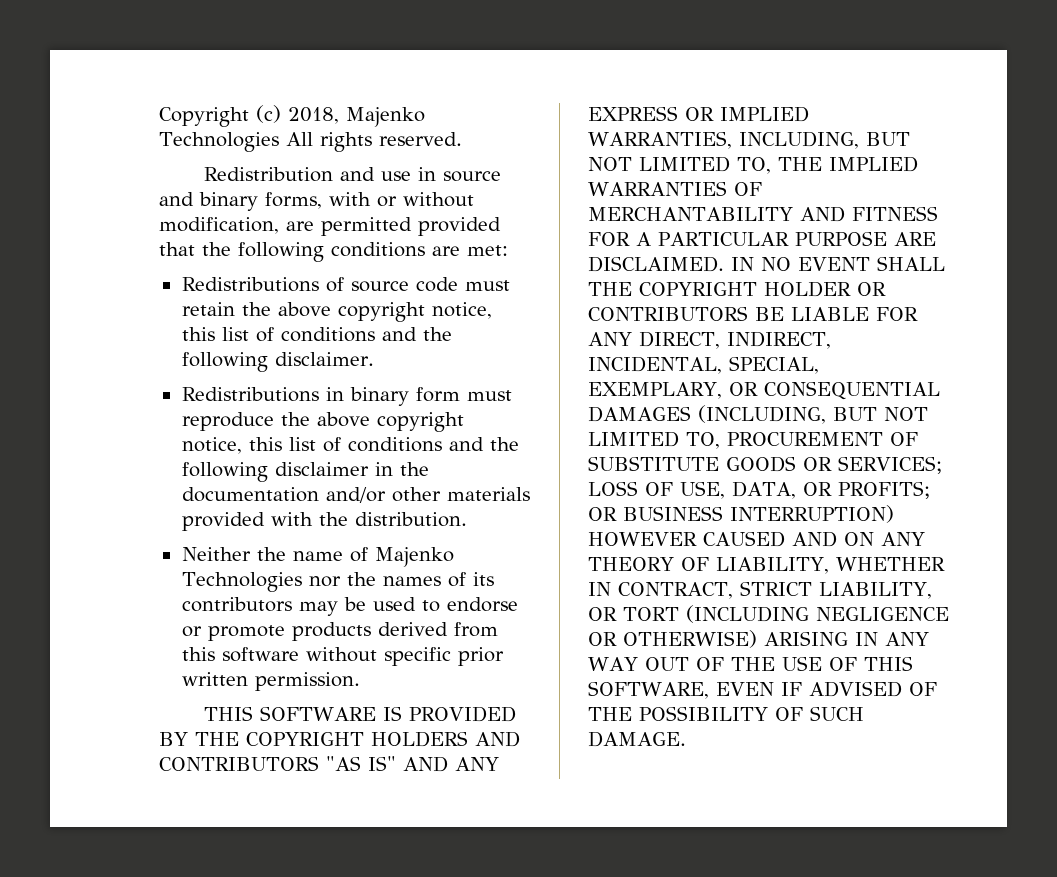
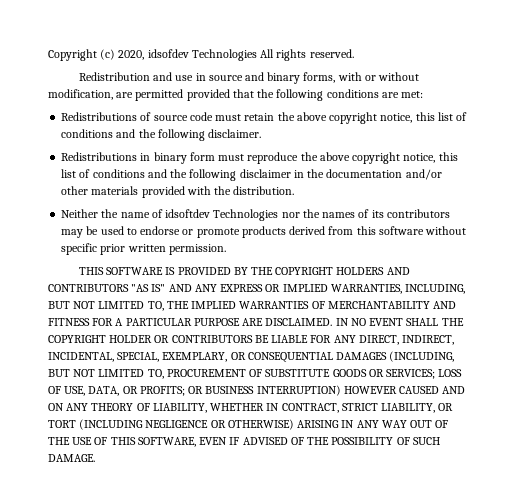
- Copyright (c) 2018, Majenko Technologies All rights reserved.
+ Copyright (c) 2020, idsofdev Technologies All rights reserved.
- Neither the name of Majenko Technologies nor the names of its contributors may be used to endorse or promote products derived from this software without specific prior written permission.
+ Neither the name of idsoftdev Technologies nor the names of its contributors may be used to endorse or promote products derived from this software without specific prior written permission.

